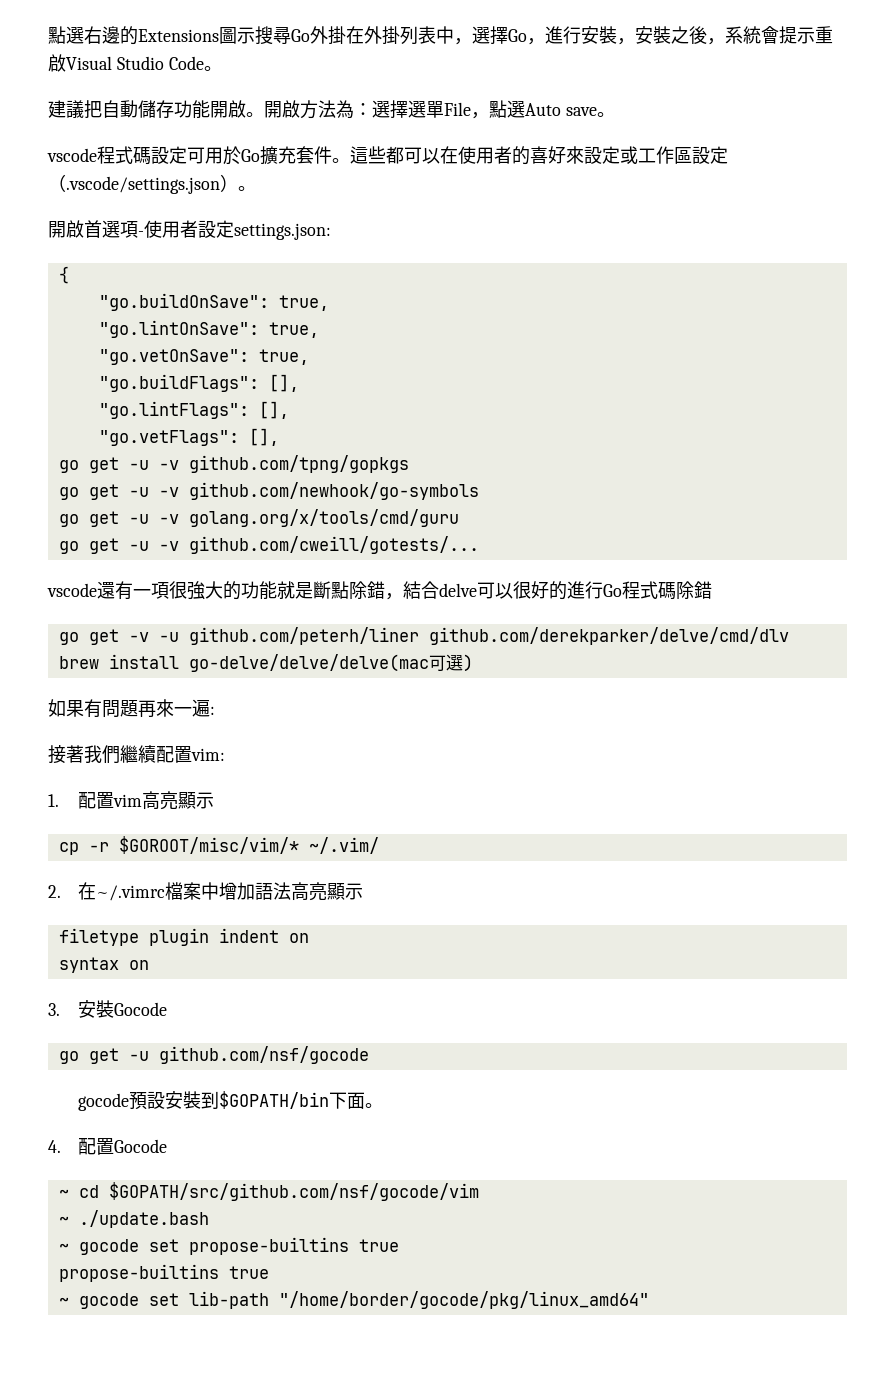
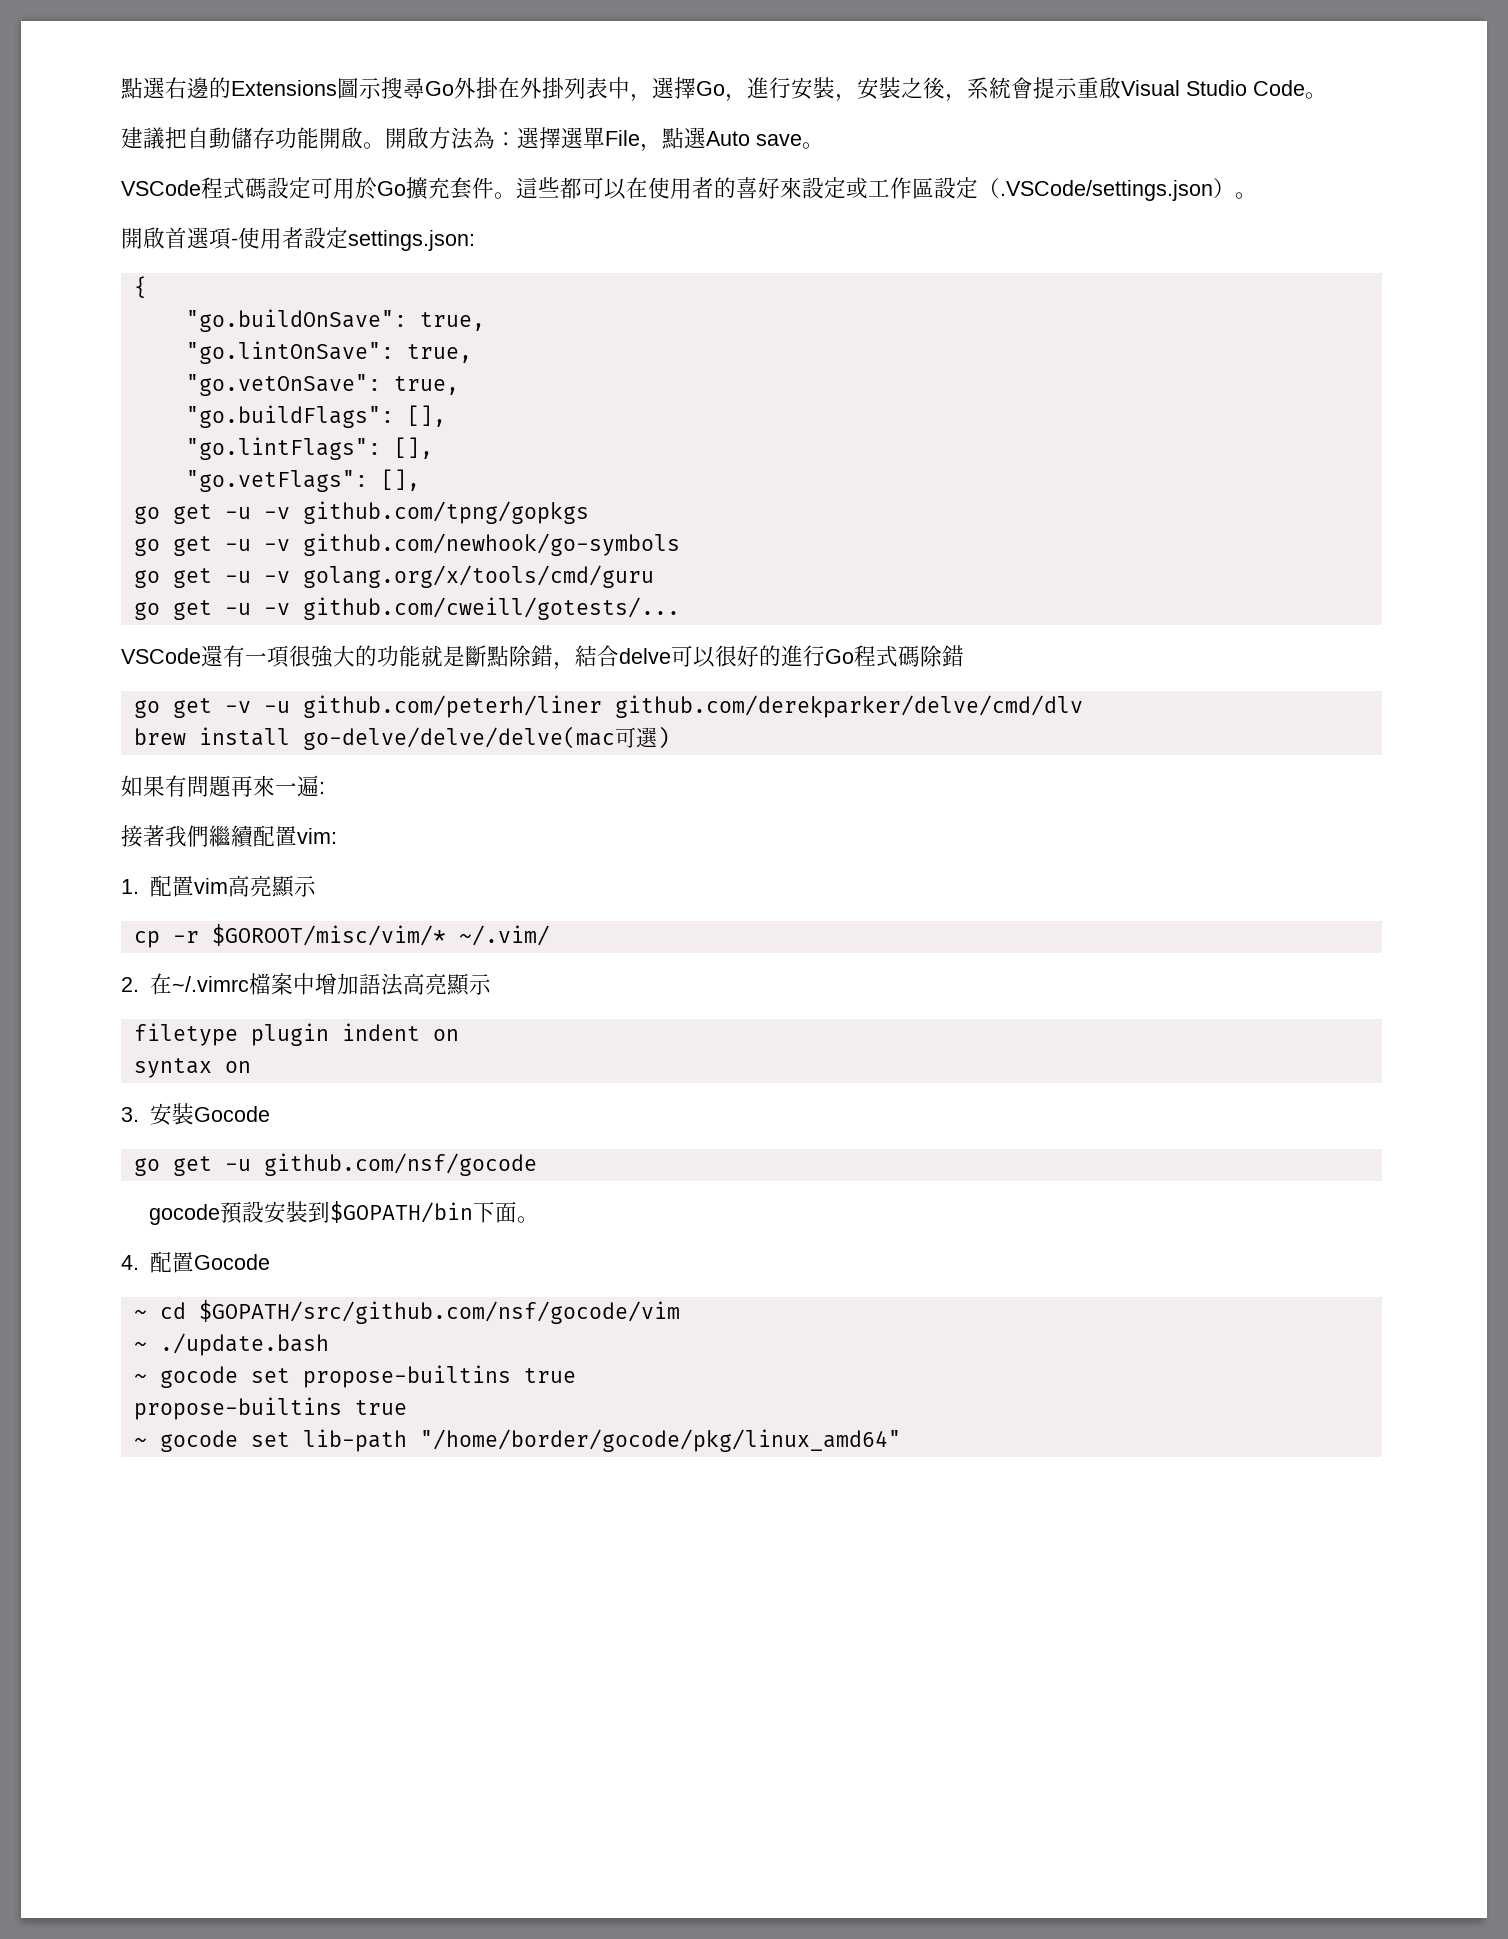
- vscode程式碼設定可用於Go擴充套件。
+ VSCode程式碼設定可用於Go擴充套件。
- 這些都可以在使用者的喜好來設定或工作區設定（.vscode/settings.json）。
+ 這些都可以在使用者的喜好來設定或工作區設定（.VSCode/settings.json）。
- vscode還有一項很強大的功能就是斷點除錯，結合delve可以很好的進行Go程式碼除錯
+ VSCode還有一項很強大的功能就是斷點除錯，結合delve可以很好的進行Go程式碼除錯

